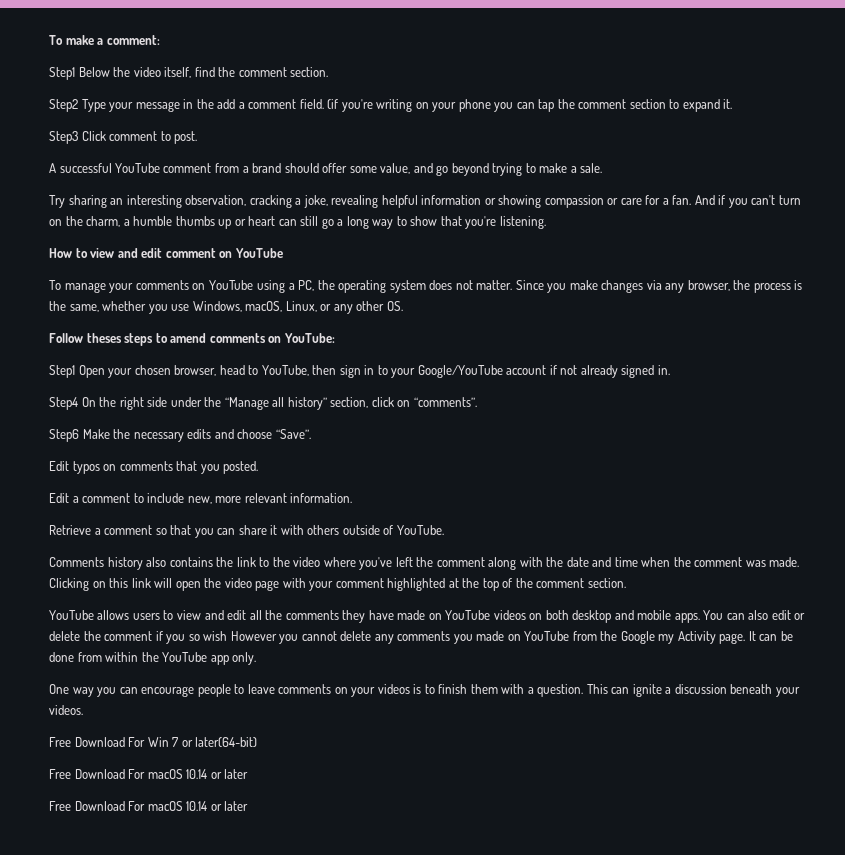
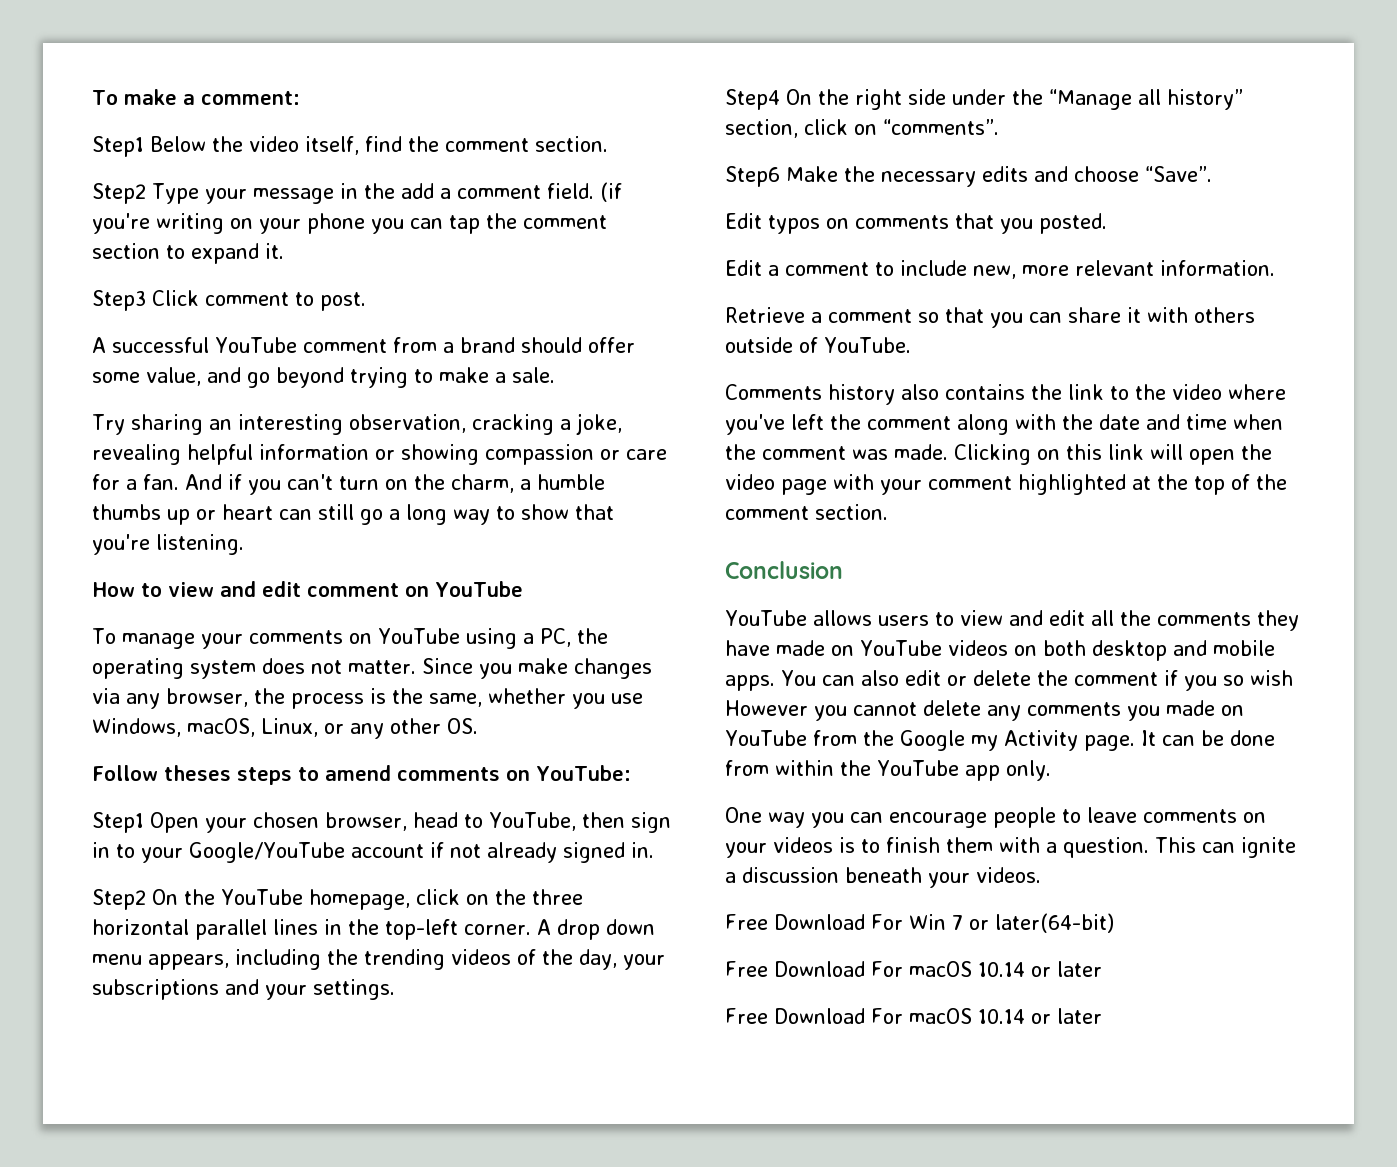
+ Step2 On the YouTube homepage, click on the three horizontal parallel lines in the top-left corner. A drop down menu appears, including the trending videos of the day, your subscriptions and your settings.
+ Conclusion

